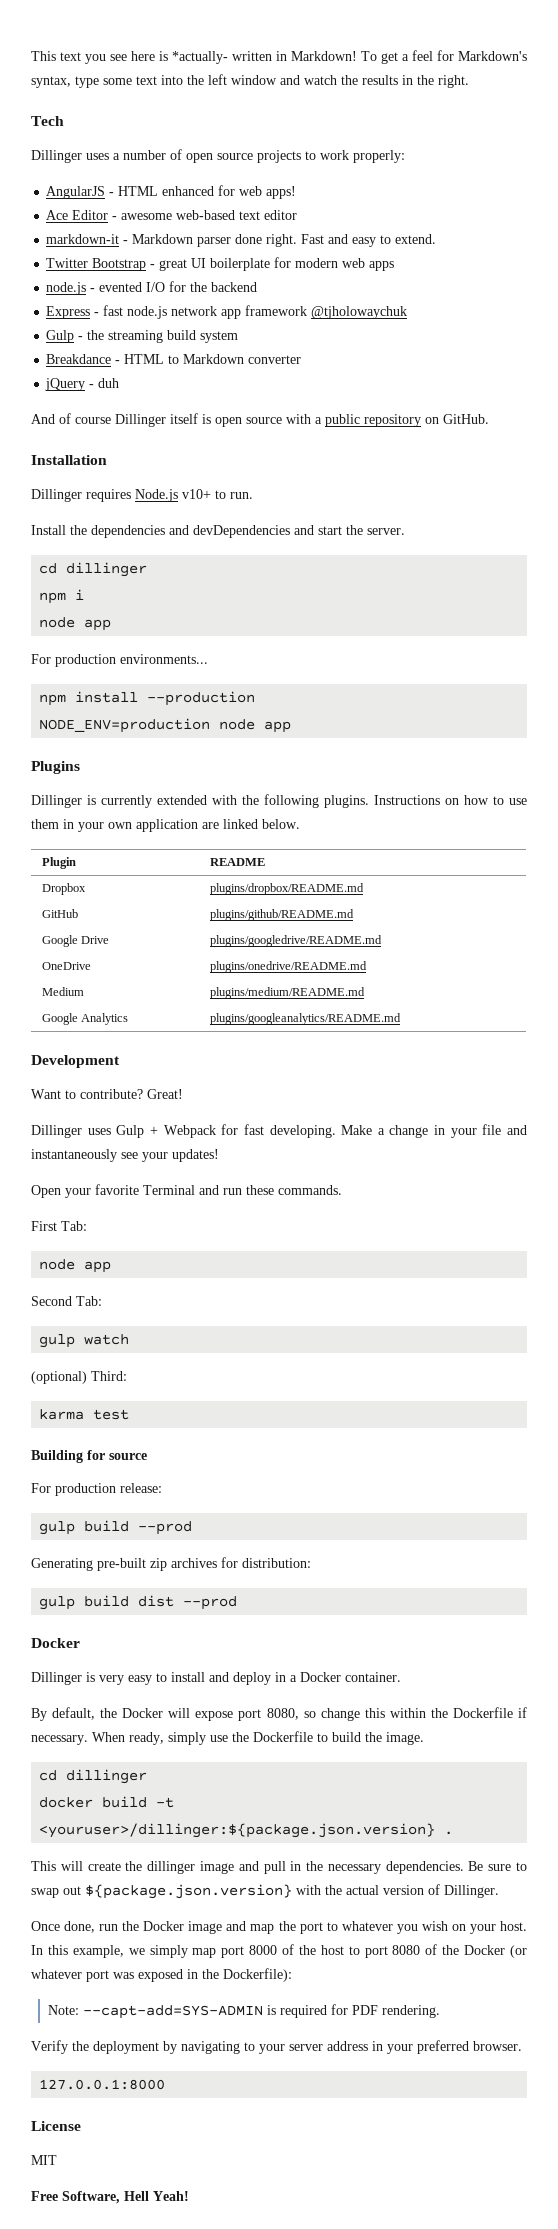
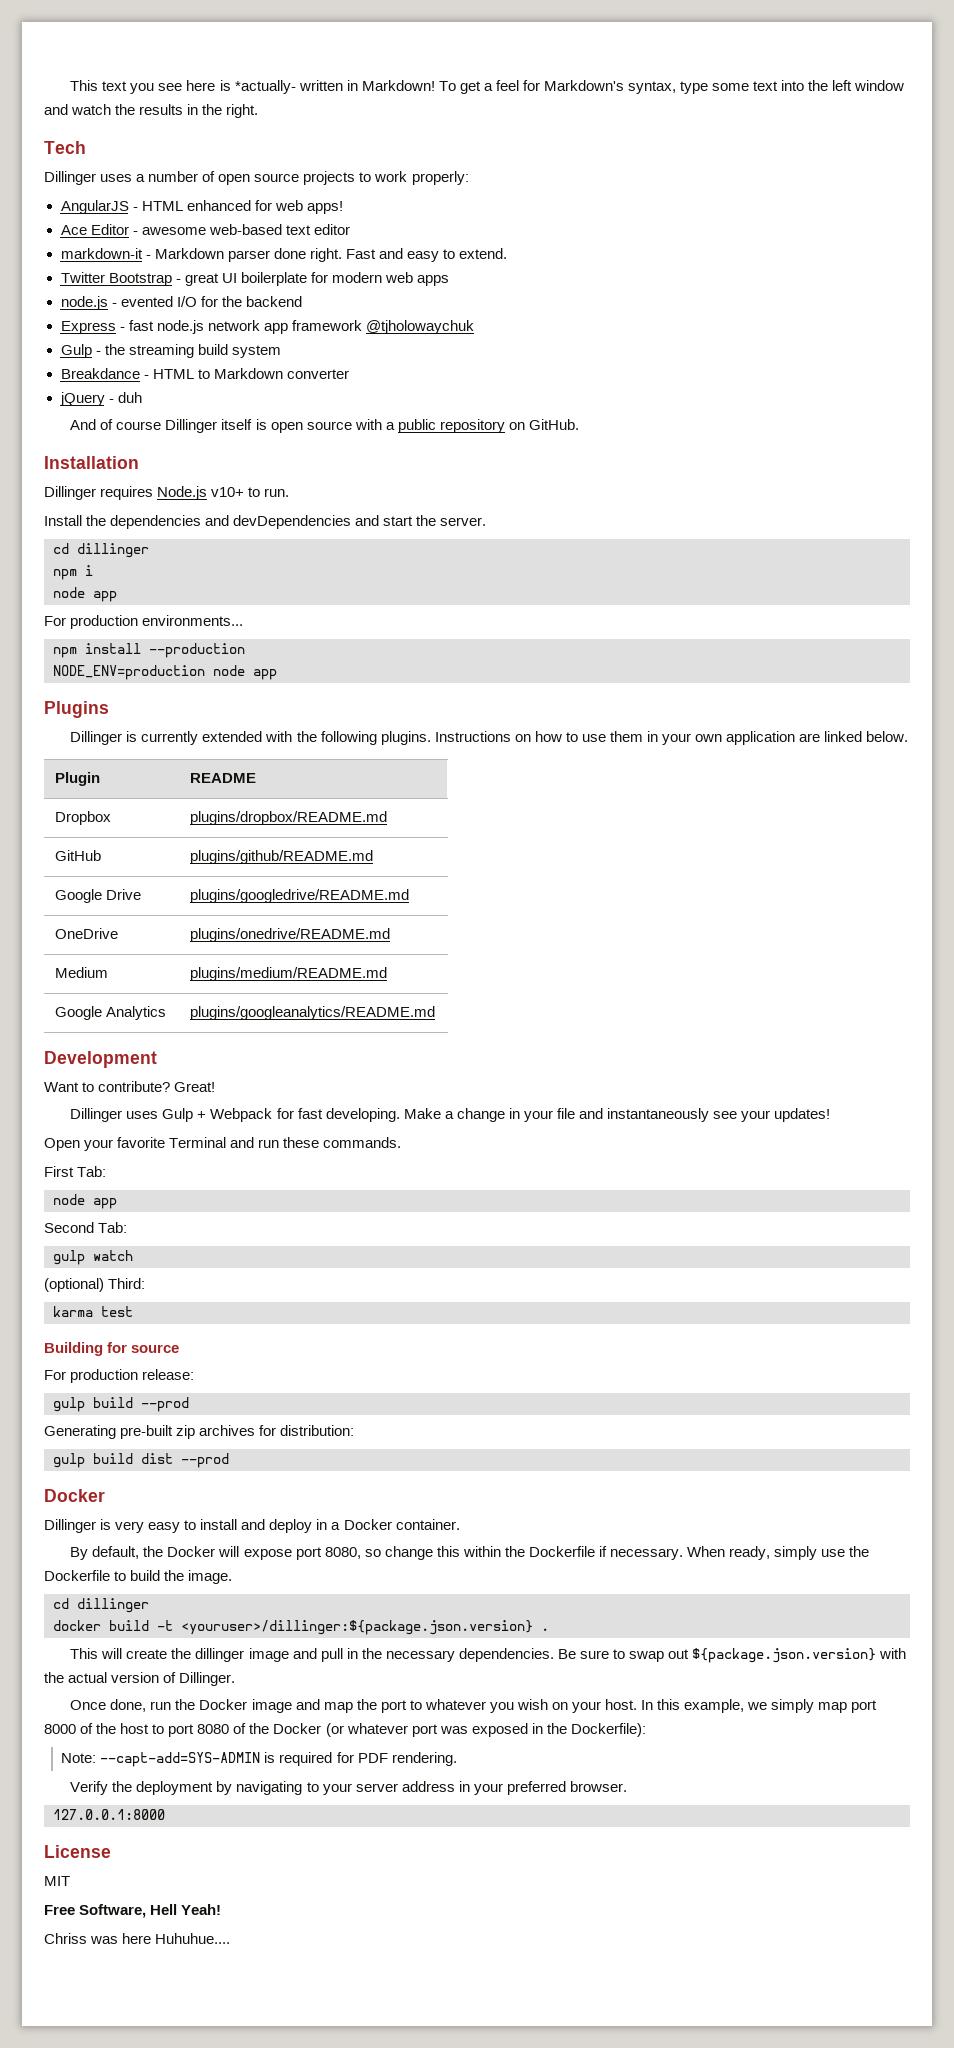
+ Chriss was here Huhuhue....

